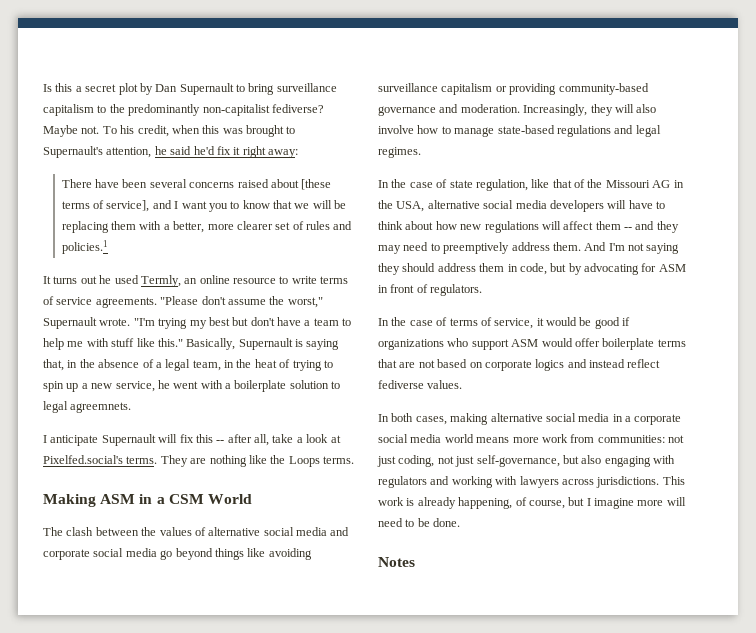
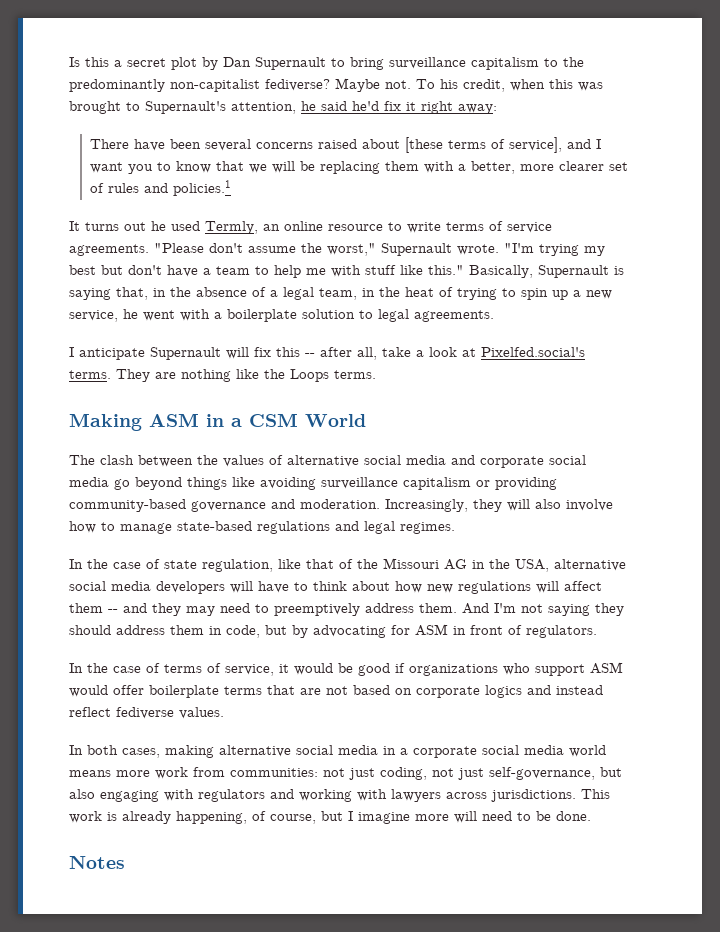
- Basically, Supernault is saying that, in the absence of a legal team, in the heat of trying to spin up a new service, he went with a boilerplate solution to legal agreemnets.
+ Basically, Supernault is saying that, in the absence of a legal team, in the heat of trying to spin up a new service, he went with a boilerplate solution to legal agreements.

